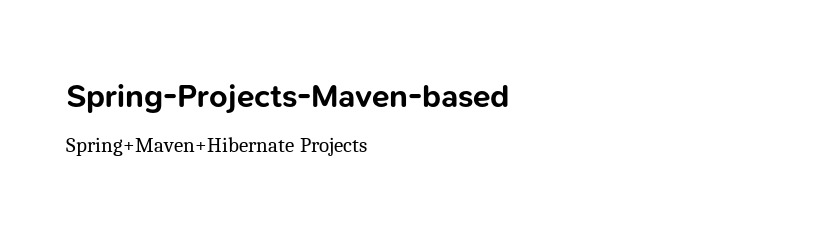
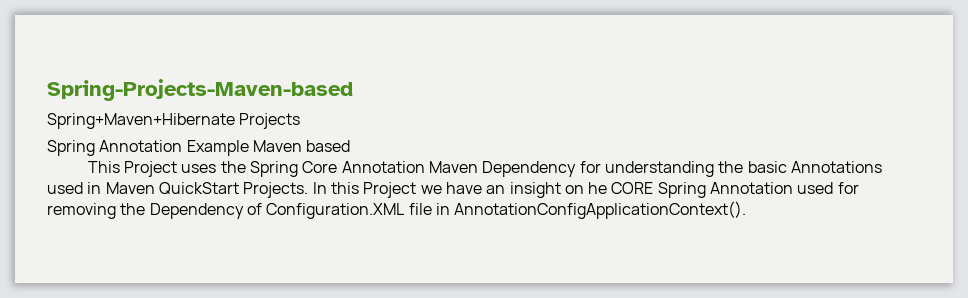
+ Spring Annotation Example Maven based
+ This Project uses the Spring Core Annotation Maven Dependency for understanding the basic Annotations used in Maven QuickStart Projects. In this Project we have an insight on he CORE Spring Annotation used for removing the Dependency of Configuration.XML file in AnnotationConfigApplicationContext().

